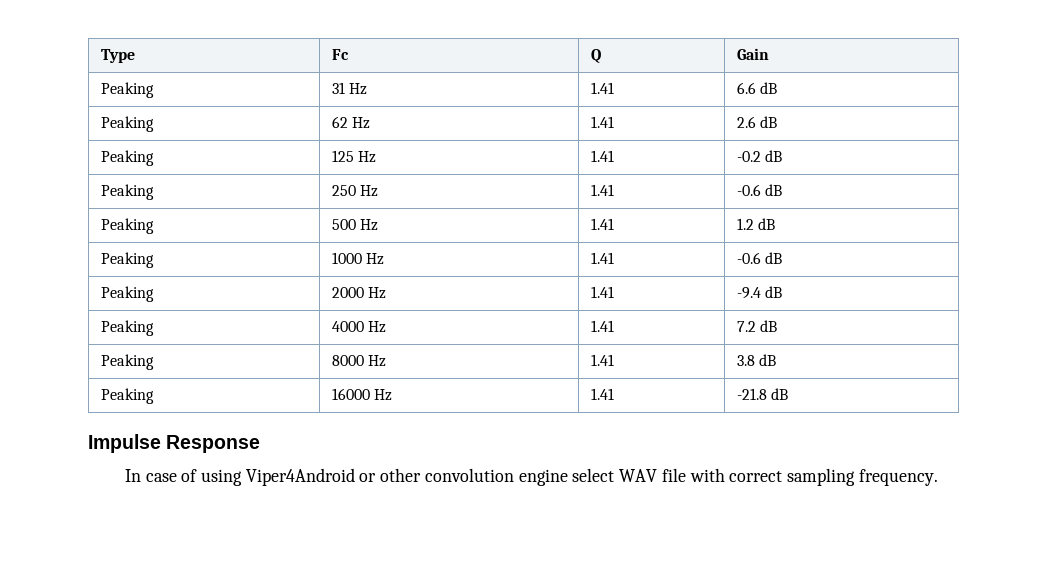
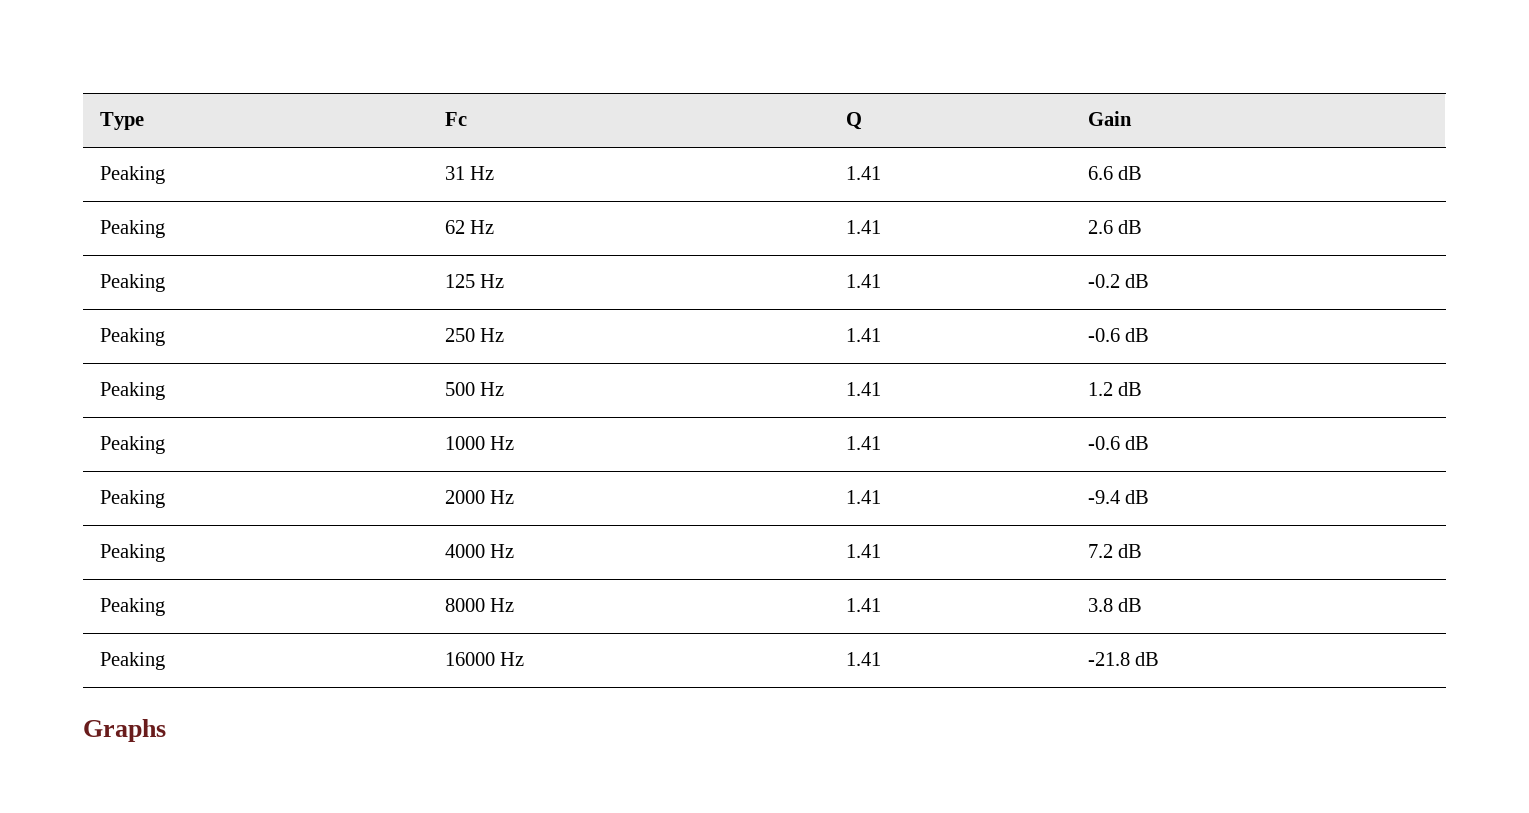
- Impulse Response
- In case of using Viper4Android or other convolution engine select WAV file with correct sampling frequency.
+ Graphs

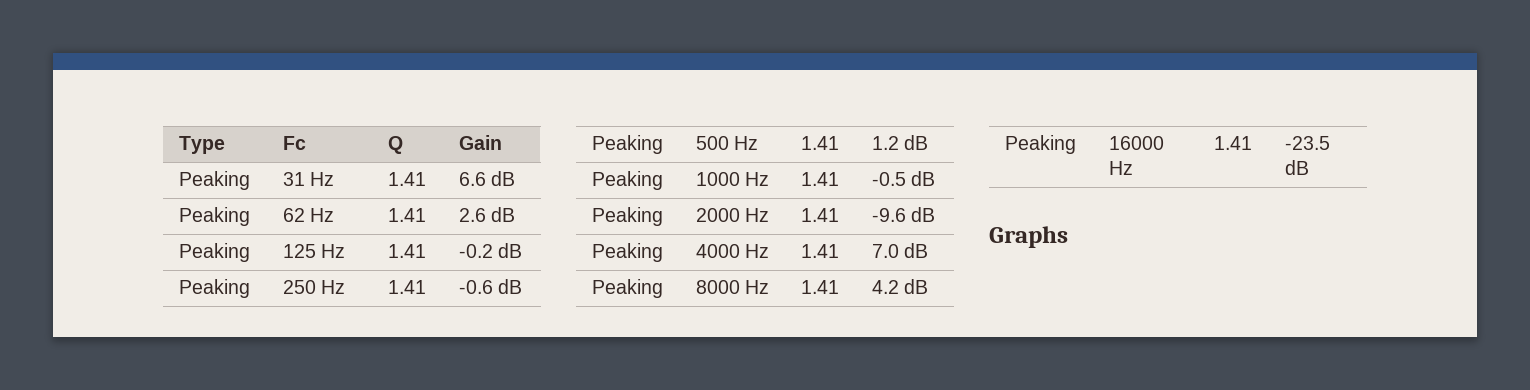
- Peaking | 1000 Hz | 1.41 | -0.6 dB
+ Peaking | 1000 Hz | 1.41 | -0.5 dB
- Peaking | 2000 Hz | 1.41 | -9.4 dB
+ Peaking | 2000 Hz | 1.41 | -9.6 dB
- Peaking | 4000 Hz | 1.41 | 7.2 dB
+ Peaking | 4000 Hz | 1.41 | 7.0 dB
- Peaking | 8000 Hz | 1.41 | 3.8 dB
+ Peaking | 8000 Hz | 1.41 | 4.2 dB
- Peaking | 16000 Hz | 1.41 | -21.8 dB
+ Peaking | 16000 Hz | 1.41 | -23.5 dB

